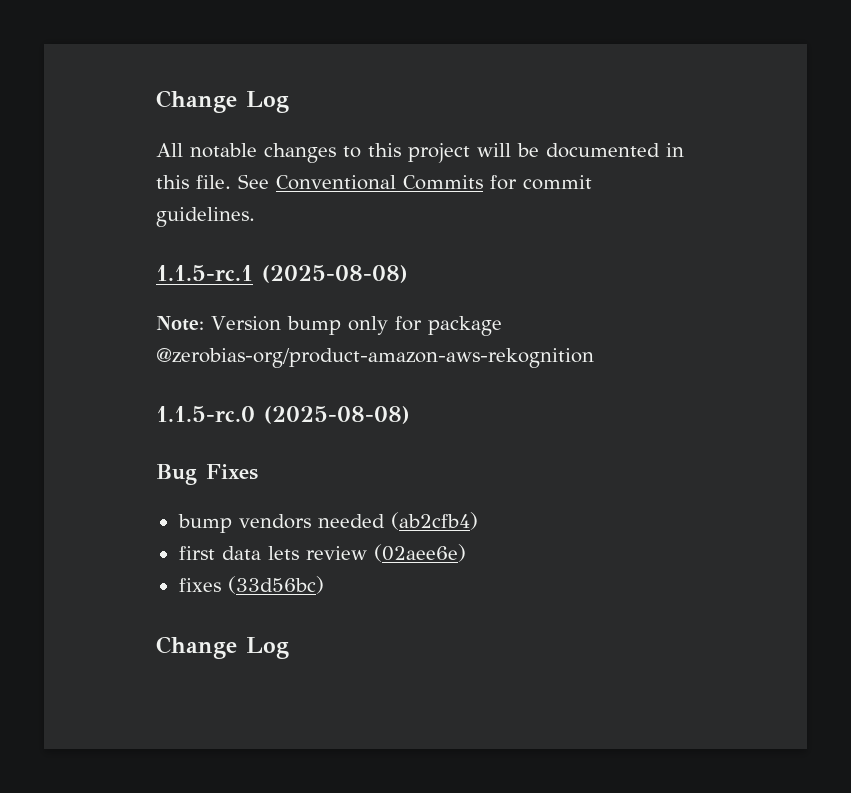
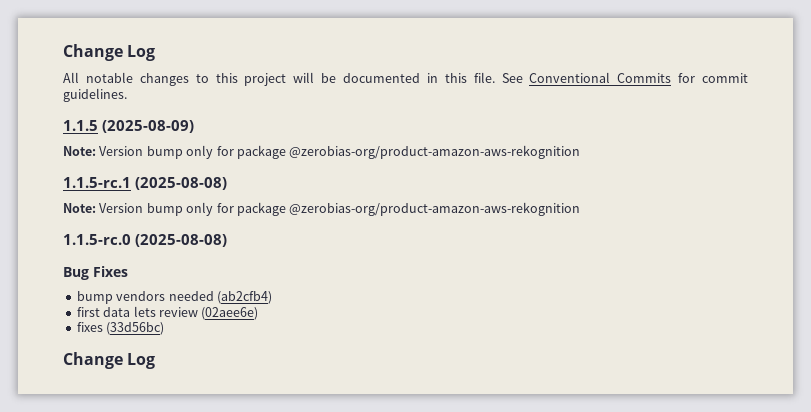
+ 1.1.5 (2025-08-09)
+ Note: Version bump only for package @zerobias-org/product-amazon-aws-rekognition

